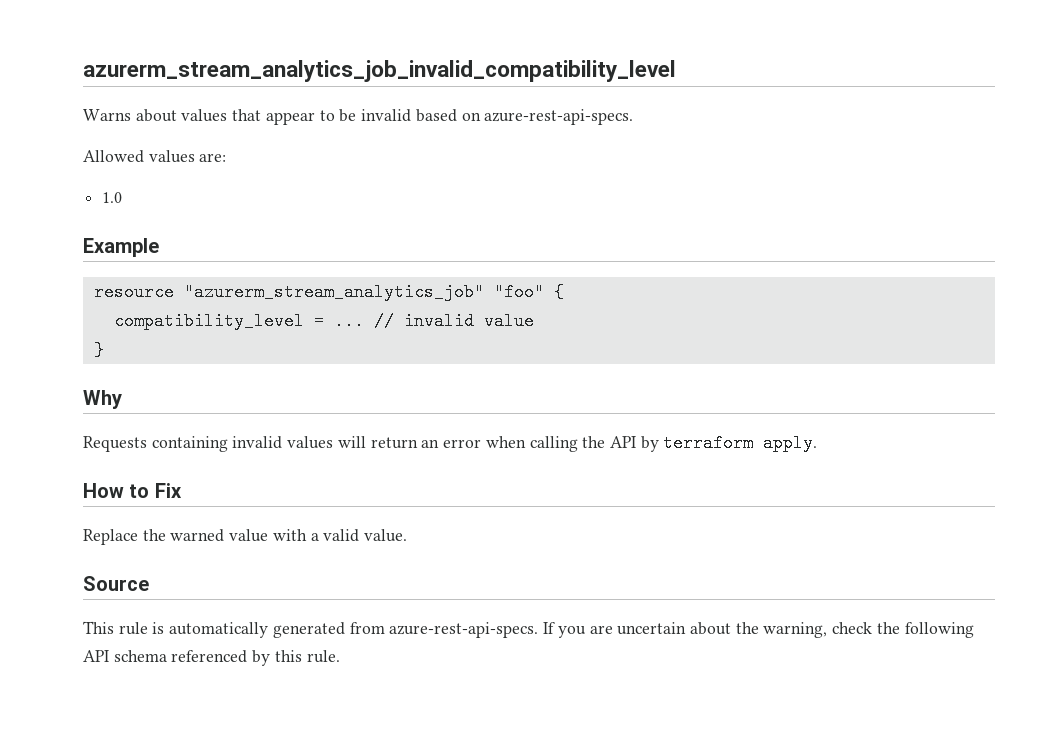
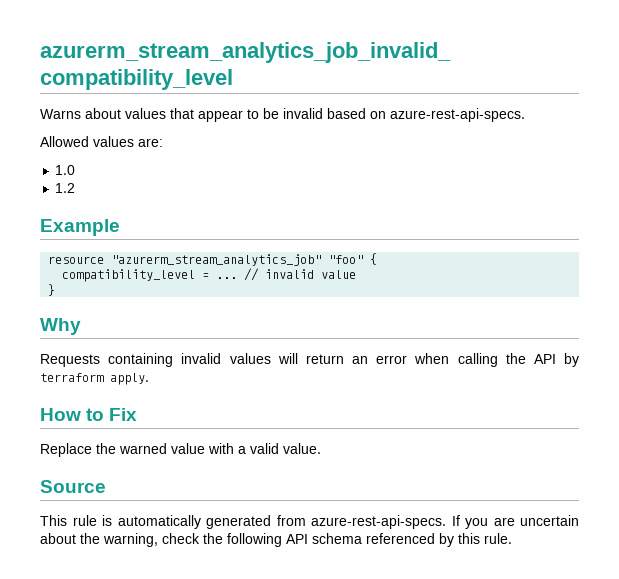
+ 1.2

